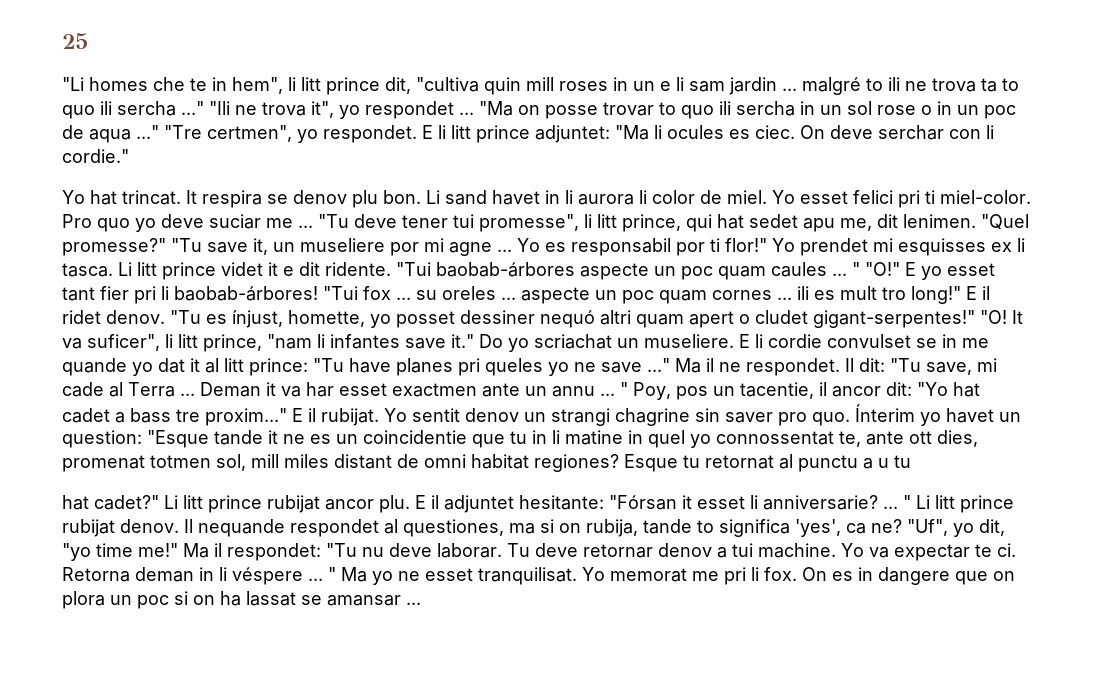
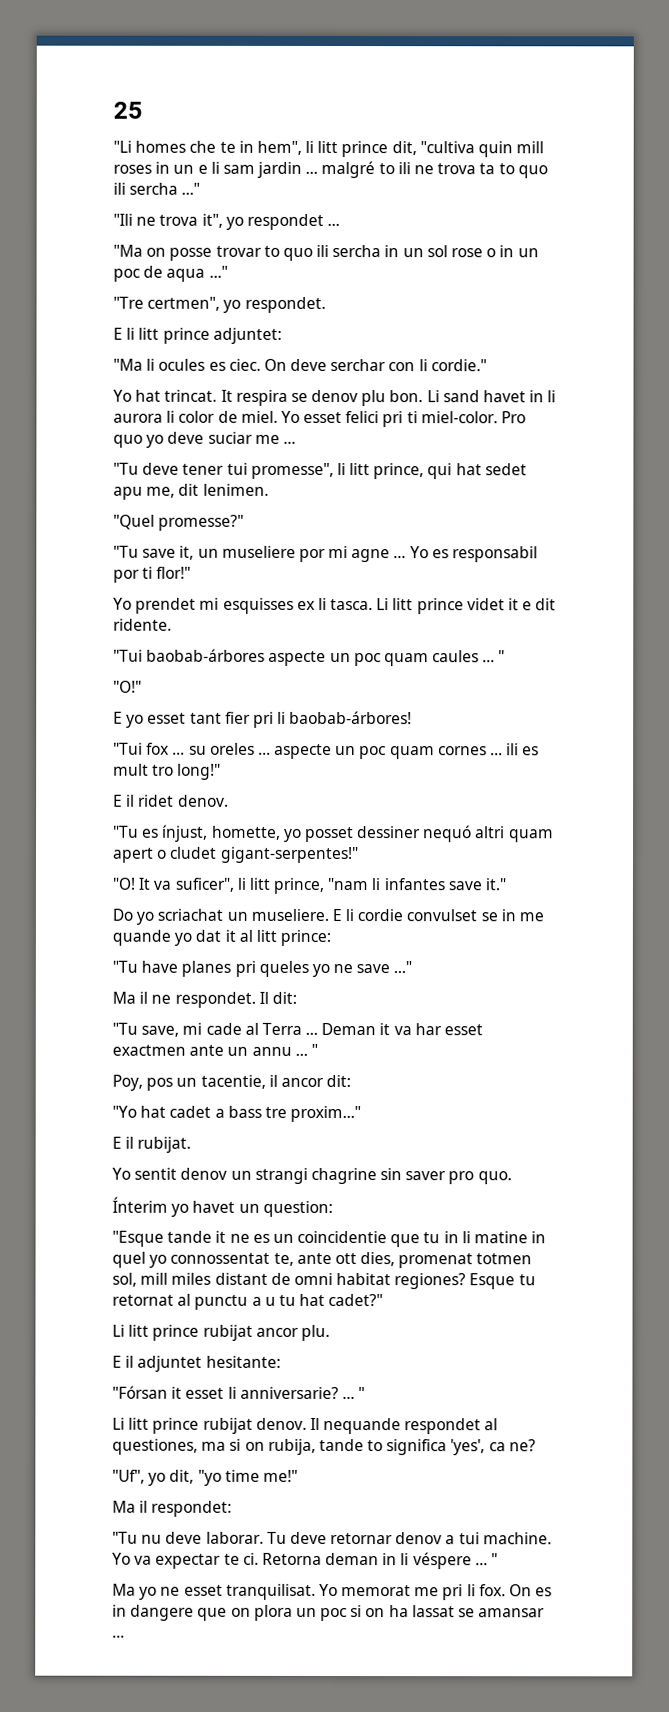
- "Li homes che te in hem", li litt prince dit, "cultiva quin mill roses in un e li sam jardin ... malgré to ili ne trova ta to quo ili sercha ..." "Ili ne trova it", yo respondet ... "Ma on posse trovar to quo ili sercha in un sol rose o in un poc de aqua ..." "Tre certmen", yo respondet. E li litt prince adjuntet: "Ma li ocules es ciec.
+ "Li homes che te in hem", li litt prince dit, "cultiva quin mill roses in un e li sam jardin ... malgré to ili ne trova ta to quo ili sercha ..."
+ "Ili ne trova it", yo respondet ...
+ "Ma on posse trovar to quo ili sercha in un sol rose o in un poc de aqua ..."
+ "Tre certmen", yo respondet.
+ E li litt prince adjuntet:
+ "Ma li ocules es ciec.
- Pro quo yo deve suciar me ... "Tu deve tener tui promesse", li litt prince, qui hat sedet apu me, dit lenimen. "Quel promesse?" "Tu save it, un museliere por mi agne ...
+ Pro quo yo deve suciar me ...
+ "Tu deve tener tui promesse", li litt prince, qui hat sedet apu me, dit lenimen.
+ "Quel promesse?"
+ "Tu save it, un museliere por mi agne ...
- Yo es responsabil por ti flor!" Yo prendet mi esquisses ex li tasca.
+ Yo es responsabil por ti flor!"
+ Yo prendet mi esquisses ex li tasca.
- Li litt prince videt it e dit ridente. "Tui baobab-árbores aspecte un poc quam caules ... " "O!" E yo esset tant fier pri li baobab-árbores! "Tui fox ... su oreles ... aspecte un poc quam cornes ... ili es mult tro long!" E il ridet denov. "Tu es ínjust, homette, yo posset dessiner nequó altri quam apert o cludet gigant-serpentes!" "O!
+ Li litt prince videt it e dit ridente.
+ "Tui baobab-árbores aspecte un poc quam caules ... "
+ "O!"
+ E yo esset tant fier pri li baobab-árbores!
+ "Tui fox ... su oreles ... aspecte un poc quam cornes ... ili es mult tro long!"
+ E il ridet denov.
+ "Tu es ínjust, homette, yo posset dessiner nequó altri quam apert o cludet gigant-serpentes!"
+ "O!
- It va suficer", li litt prince, "nam li infantes save it." Do yo scriachat un museliere.
+ It va suficer", li litt prince, "nam li infantes save it."
+ Do yo scriachat un museliere.
- E li cordie convulset se in me quande yo dat it al litt prince: "Tu have planes pri queles yo ne save ..." Ma il ne respondet.
+ E li cordie convulset se in me quande yo dat it al litt prince:
+ "Tu have planes pri queles yo ne save ..."
+ Ma il ne respondet.
- Il dit: "Tu save, mi cade al Terra ...
+ Il dit:
+ "Tu save, mi cade al Terra ...
- Deman it va har esset exactmen ante un annu ... " Poy, pos un tacentie, il ancor dit: "Yo hat cadet a bass tre proxim..." E il rubijat. Yo sentit denov un strangi chagrine sin saver pro quo. Ínterim yo havet un question: "Esque tande it ne es un coincidentie que tu in li matine in quel yo connossentat te, ante ott dies, promenat totmen sol, mill miles distant de omni habitat regiones?
+ Deman it va har esset exactmen ante un annu ... "
+ Poy, pos un tacentie, il ancor dit:
+ "Yo hat cadet a bass tre proxim..."
+ E il rubijat.
+ Yo sentit denov un strangi chagrine sin saver pro quo.
+ Ínterim yo havet un question:
+ "Esque tande it ne es un coincidentie que tu in li matine in quel yo connossentat te, ante ott dies, promenat totmen sol, mill miles distant de omni habitat regiones?
- Esque tu retornat al punctu a u tu
- hat cadet?" Li litt prince rubijat ancor plu. E il adjuntet hesitante: "Fórsan it esset li anniversarie? ... " Li litt prince rubijat denov.
+ Esque tu retornat al punctu a u tu hat cadet?"
+ Li litt prince rubijat ancor plu.
+ E il adjuntet hesitante:
+ "Fórsan it esset li anniversarie? ... "
+ Li litt prince rubijat denov.
- Il nequande respondet al questiones, ma si on rubija, tande to significa 'yes', ca ne? "Uf", yo dit, "yo time me!" Ma il respondet: "Tu nu deve laborar.
+ Il nequande respondet al questiones, ma si on rubija, tande to significa 'yes', ca ne?
+ "Uf", yo dit, "yo time me!"
+ Ma il respondet:
+ "Tu nu deve laborar.
- Retorna deman in li véspere ... " Ma yo ne esset tranquilisat.
+ Retorna deman in li véspere ... "
+ Ma yo ne esset tranquilisat.

